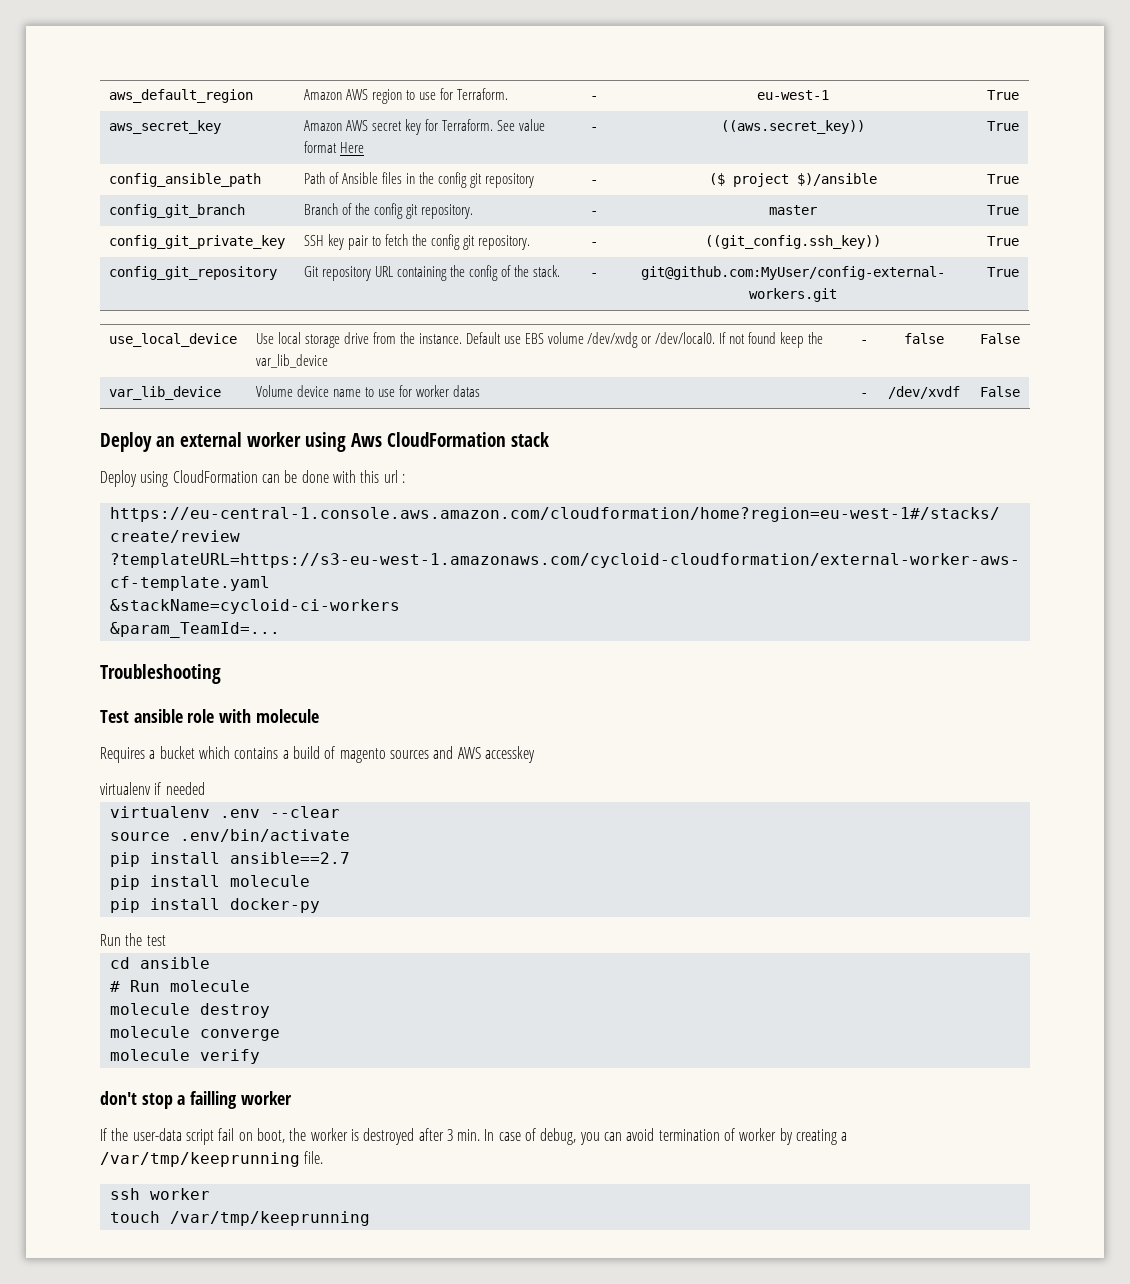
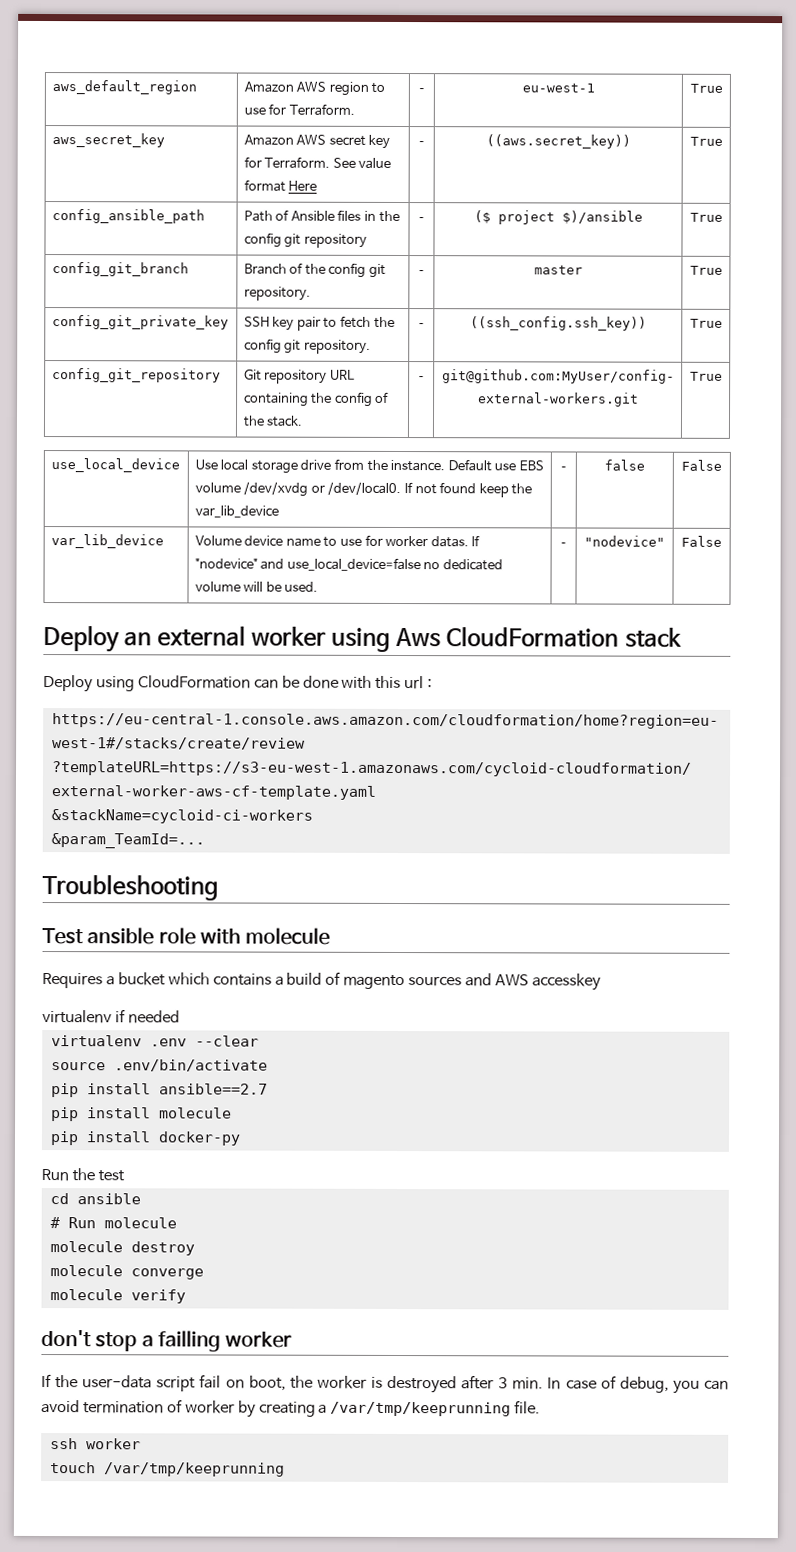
- config_git_private_key | SSH key pair to fetch the config git repository. | - | ((git_config.ssh_key)) | True
+ config_git_private_key | SSH key pair to fetch the config git repository. | - | ((ssh_config.ssh_key)) | True
- var_lib_device | Volume device name to use for worker datas | - | /dev/xvdf | False
+ var_lib_device | Volume device name to use for worker datas. If "nodevice" and use_local_device=false no dedicated volume will be used. | - | "nodevice" | False

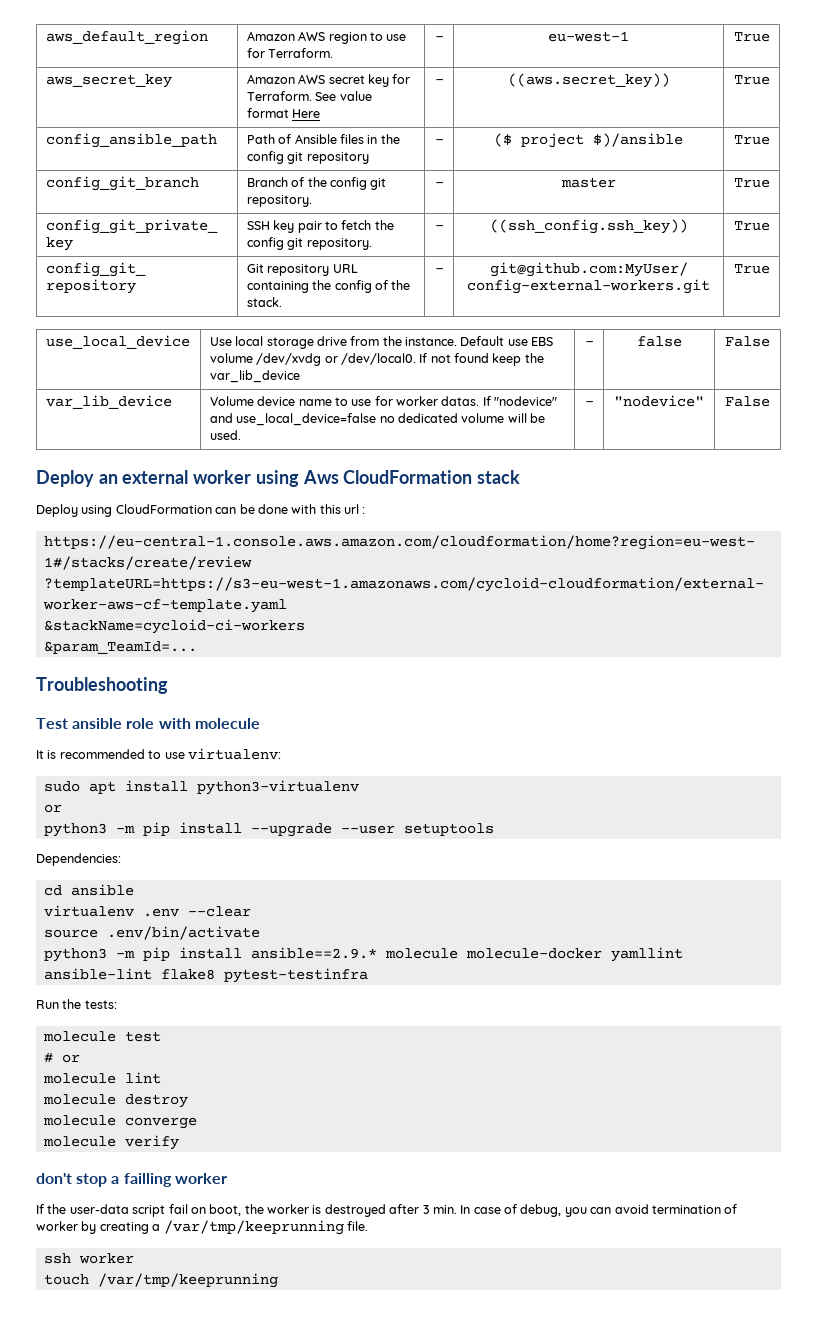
- Requires a bucket which contains a build of magento sources and AWS accesskey
- virtualenv if needed
+ It is recommended to use virtualenv:
+ sudo apt install python3-virtualenv
+ or
+ python3 -m pip install --upgrade --user setuptools
+ Dependencies:
+ cd ansible
- pip install ansible==2.7
- pip install molecule
- pip install docker-py
+ python3 -m pip install ansible==2.9.* molecule molecule-docker yamllint ansible-lint flake8 pytest-testinfra
- Run the test
+ Run the tests:
+ molecule test
- cd ansible
- # Run molecule
+ # or
+ molecule lint

